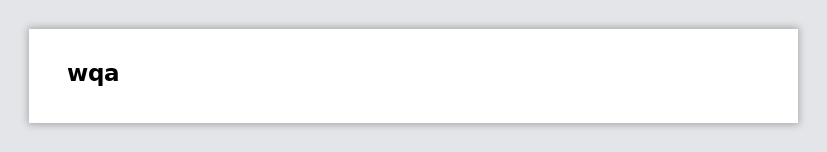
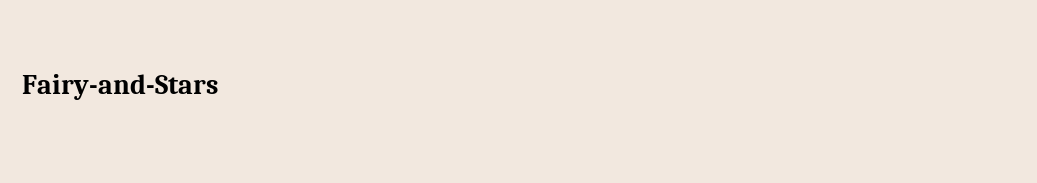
- wqa
+ Fairy-and-Stars

